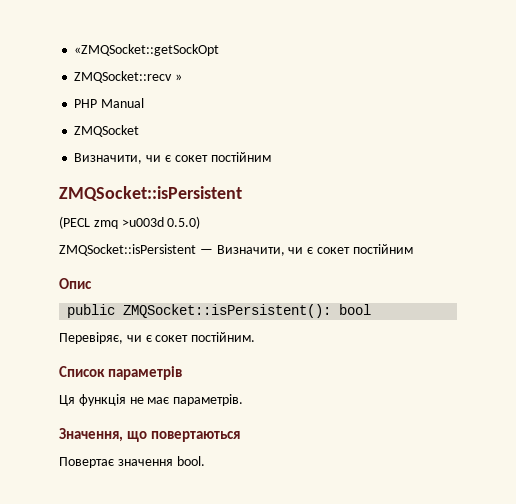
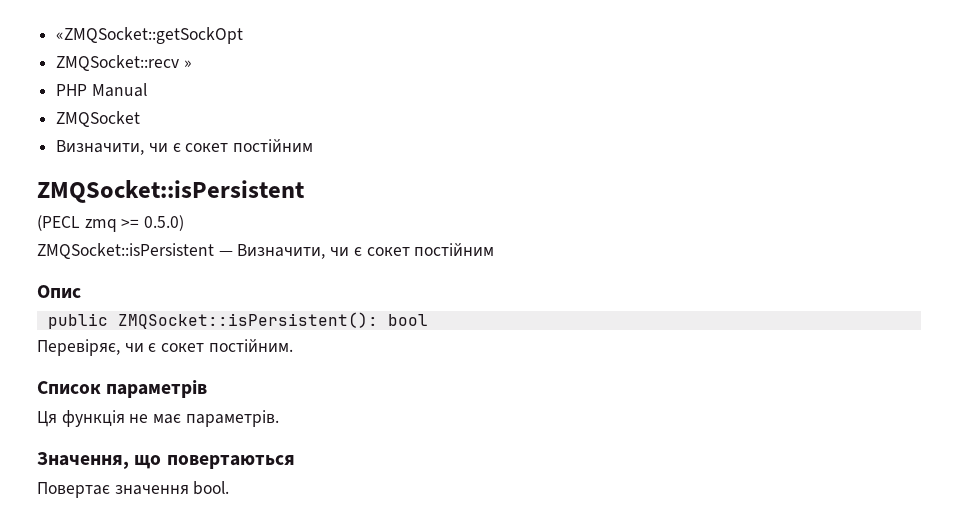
- (PECL zmq >u003d 0.5.0)
+ (PECL zmq >= 0.5.0)

